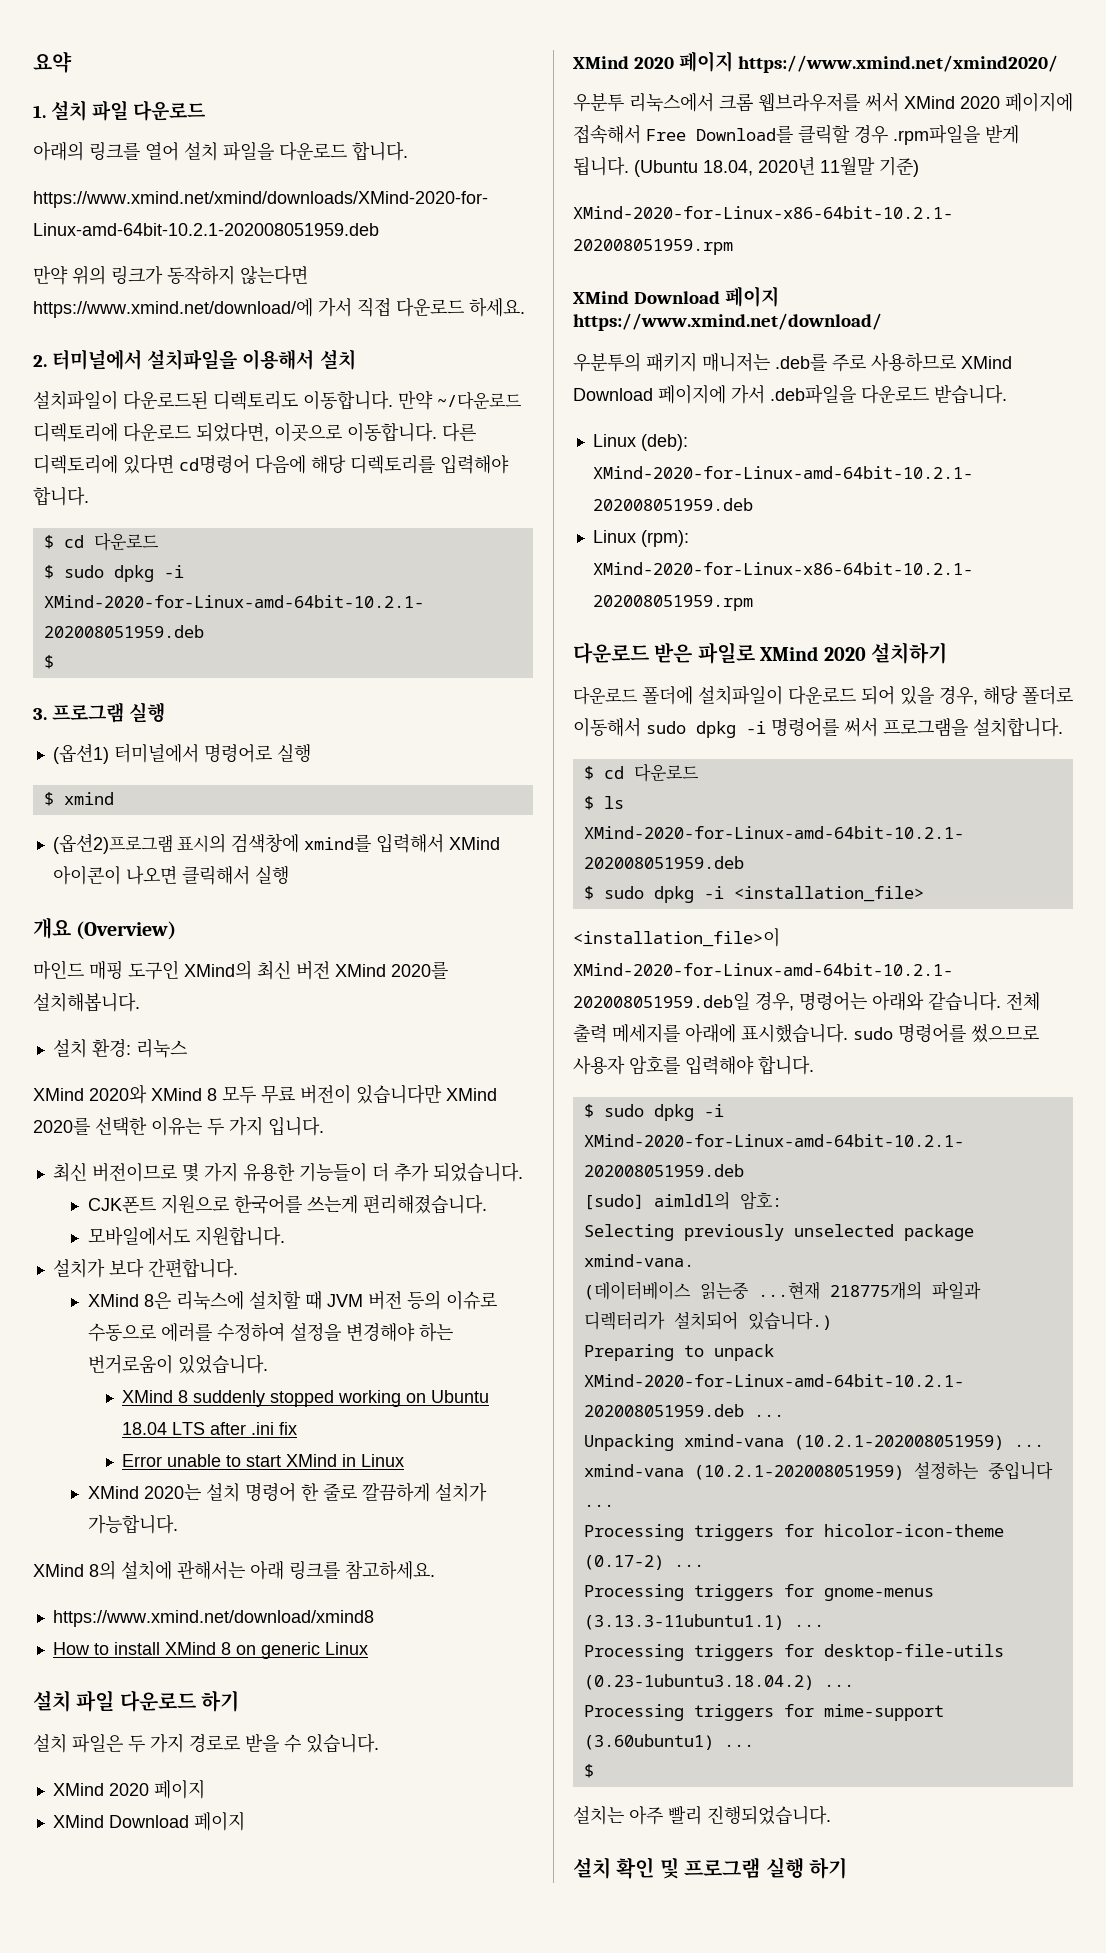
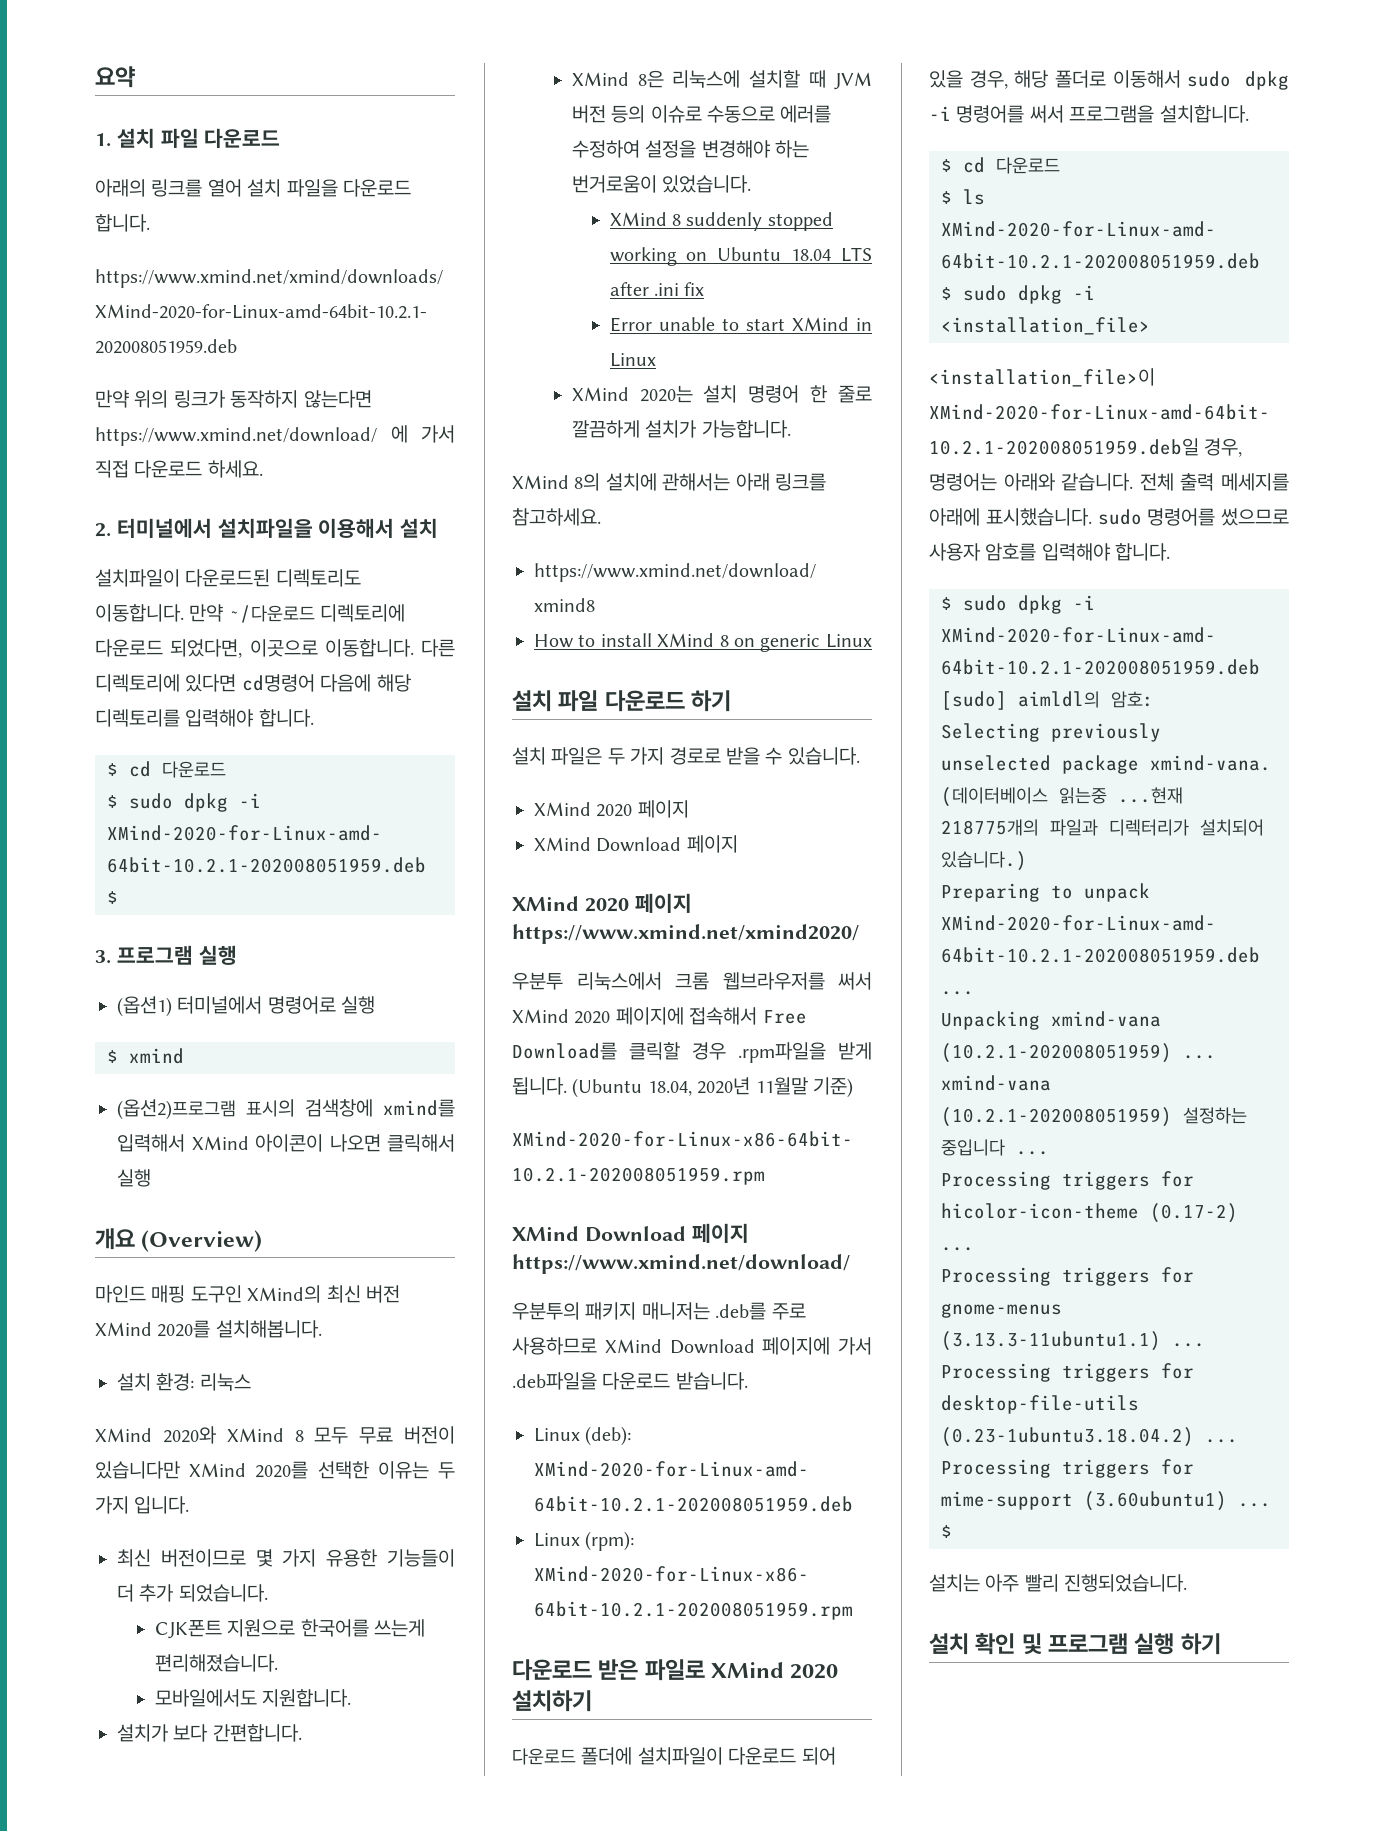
- 만약 위의 링크가 동작하지 않는다면 https://www.xmind.net/download/에 가서 직접 다운로드 하세요.
+ 만약 위의 링크가 동작하지 않는다면 https://www.xmind.net/download/ 에 가서 직접 다운로드 하세요.

